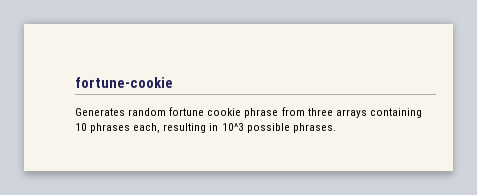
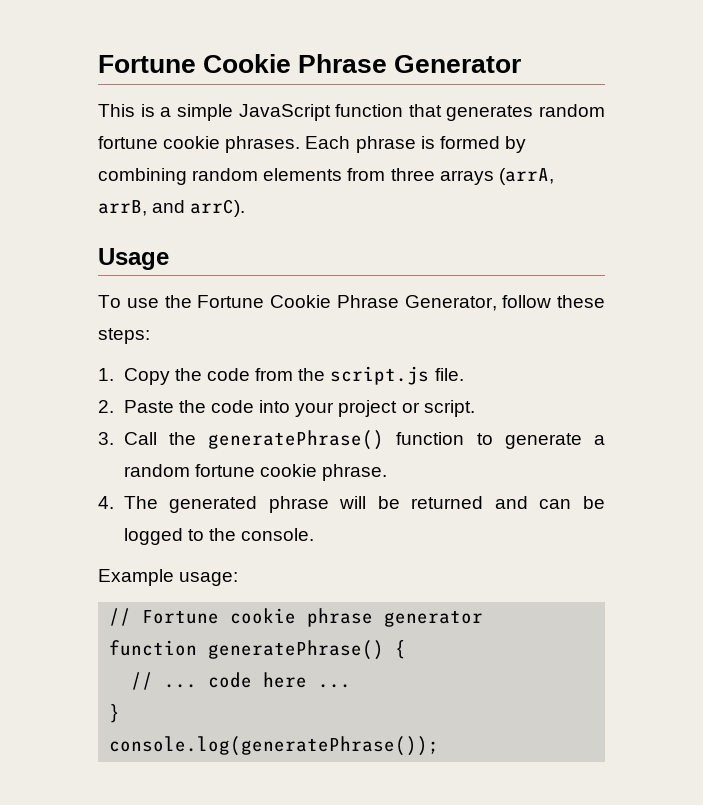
- fortune-cookie
- Generates random fortune cookie phrase from three arrays containing 10 phrases each, resulting in 10^3 possible phrases.
+ Fortune Cookie Phrase Generator
+ This is a simple JavaScript function that generates random fortune cookie phrases. Each phrase is formed by combining random elements from three arrays (arrA, arrB, and arrC).
+ Usage
+ To use the Fortune Cookie Phrase Generator, follow these steps:
+ 1. Copy the code from the script.js file.
+ 2. Paste the code into your project or script.
+ 3. Call the generatePhrase() function to generate a random fortune cookie phrase.
+ 4. The generated phrase will be returned and can be logged to the console.
+ Example usage:
+ // Fortune cookie phrase generator
+ function generatePhrase() {
+ // ... code here ...
+ }
+ console.log(generatePhrase());

